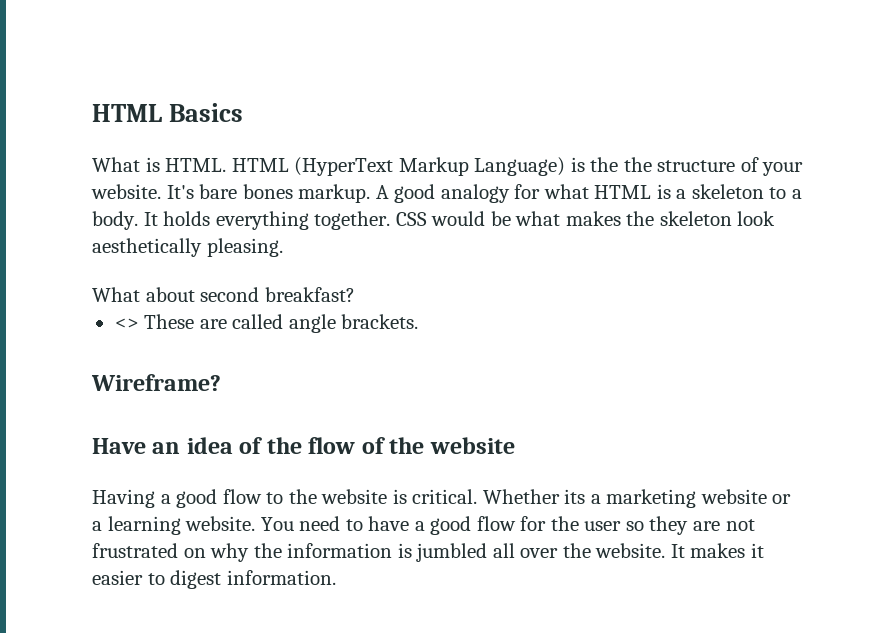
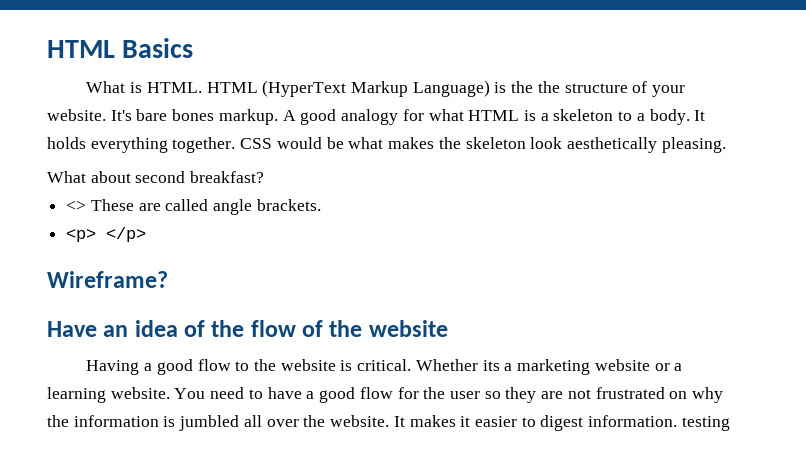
+ <p> </p>
- It makes it easier to digest information.
+ It makes it easier to digest information. testing

